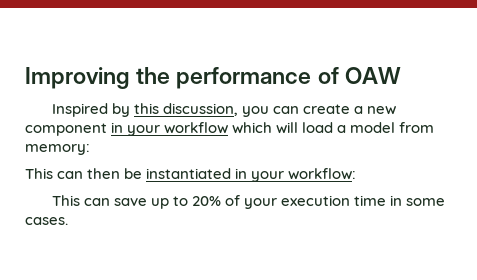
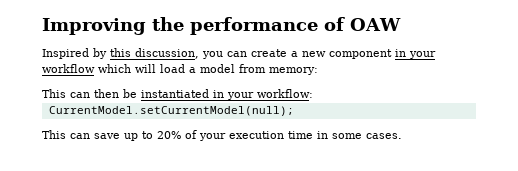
+ CurrentModel.setCurrentModel(null);

